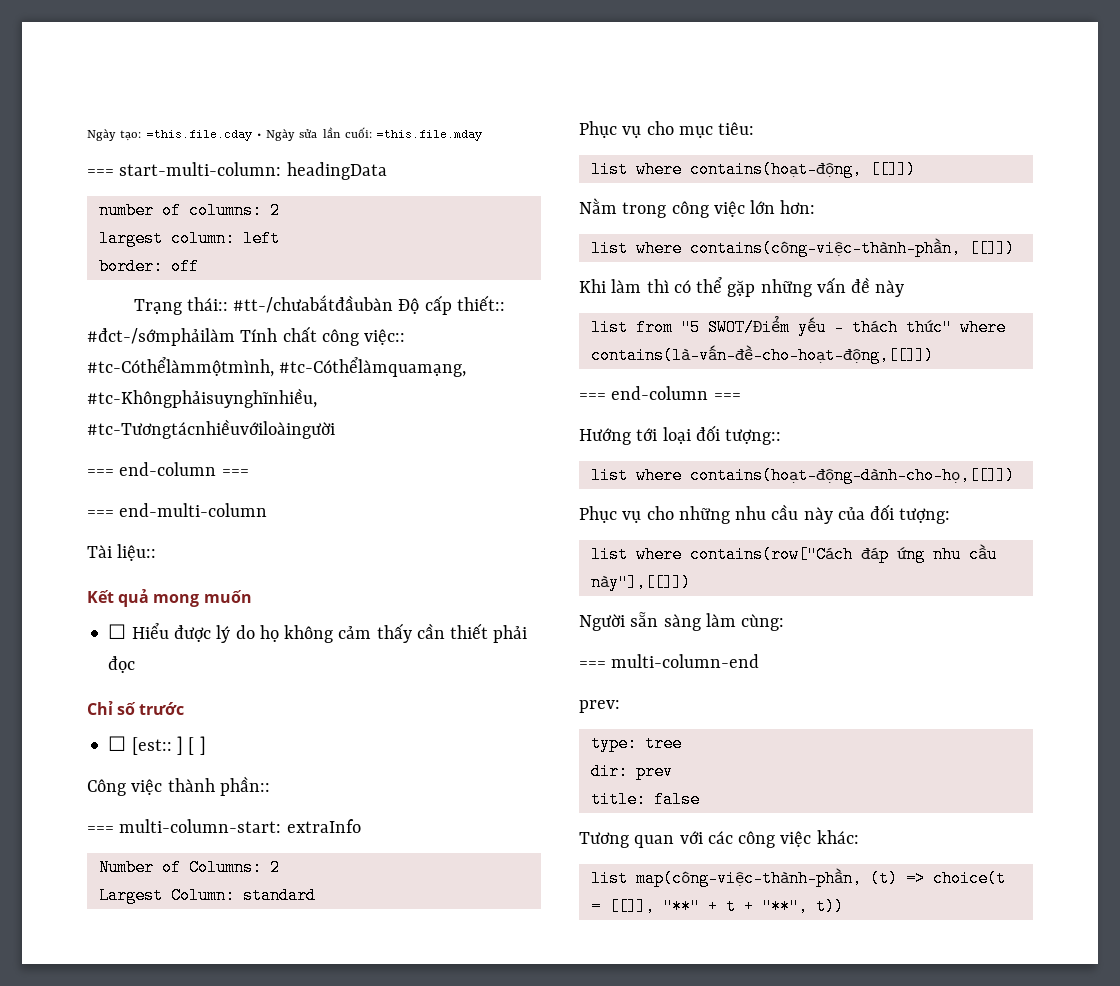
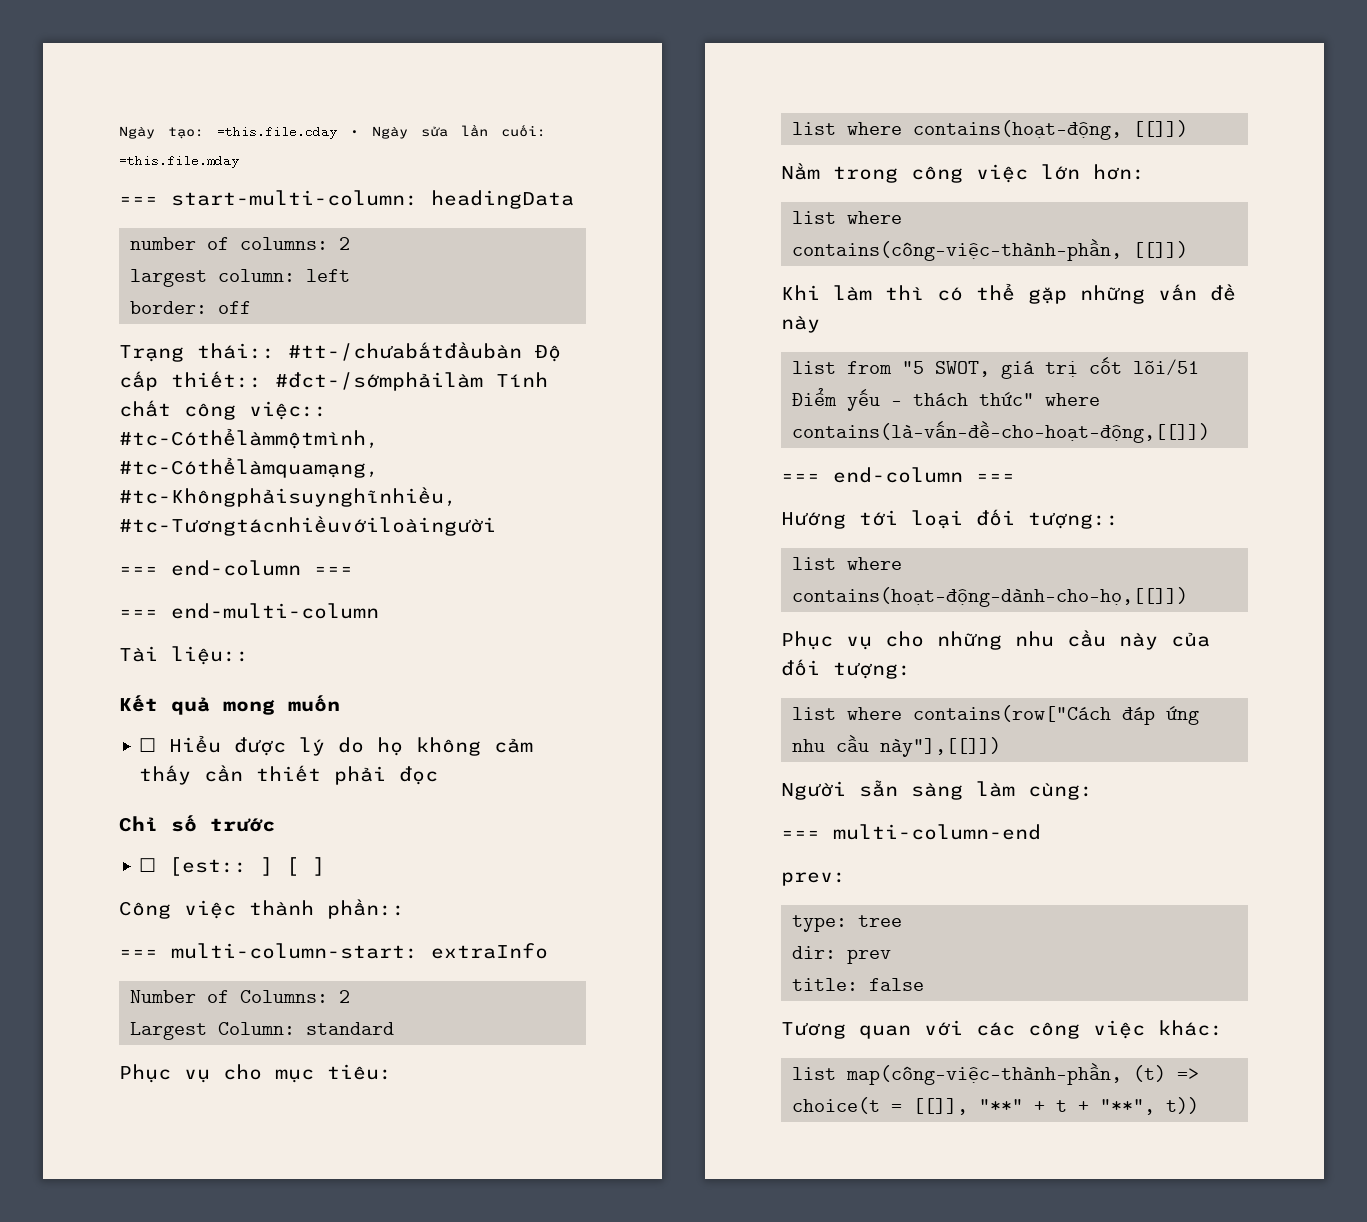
- list from "5 SWOT/Điểm yếu - thách thức" where contains(là-vấn-đề-cho-hoạt-động,[[]])
+ list from "5 SWOT, giá trị cốt lõi/51 Điểm yếu - thách thức" where contains(là-vấn-đề-cho-hoạt-động,[[]])

